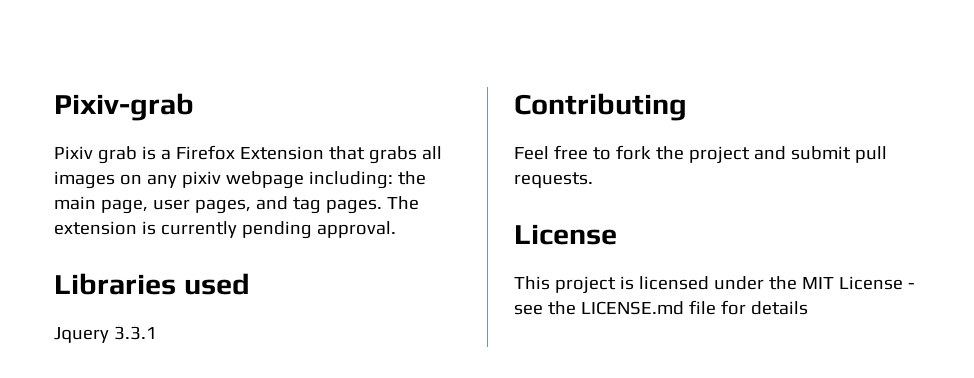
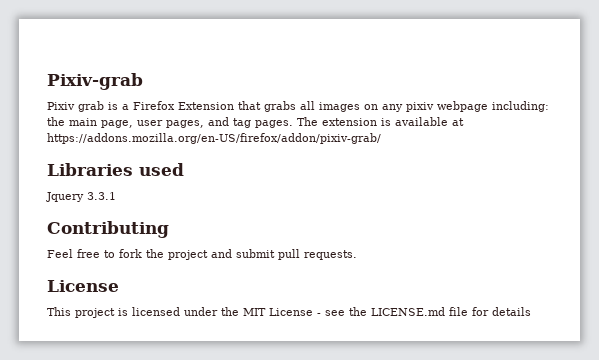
- The extension is currently pending approval.
+ The extension is available at https://addons.mozilla.org/en-US/firefox/addon/pixiv-grab/

